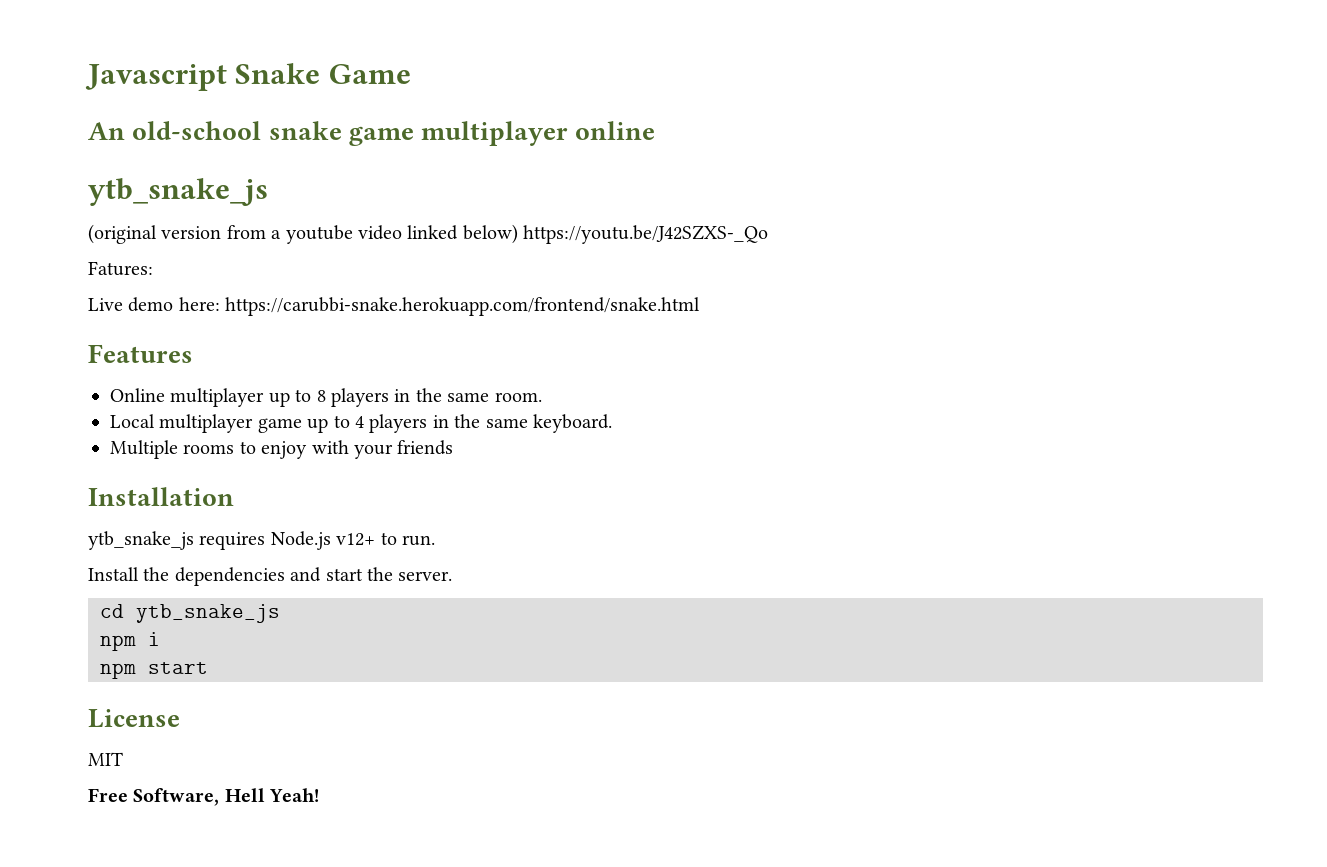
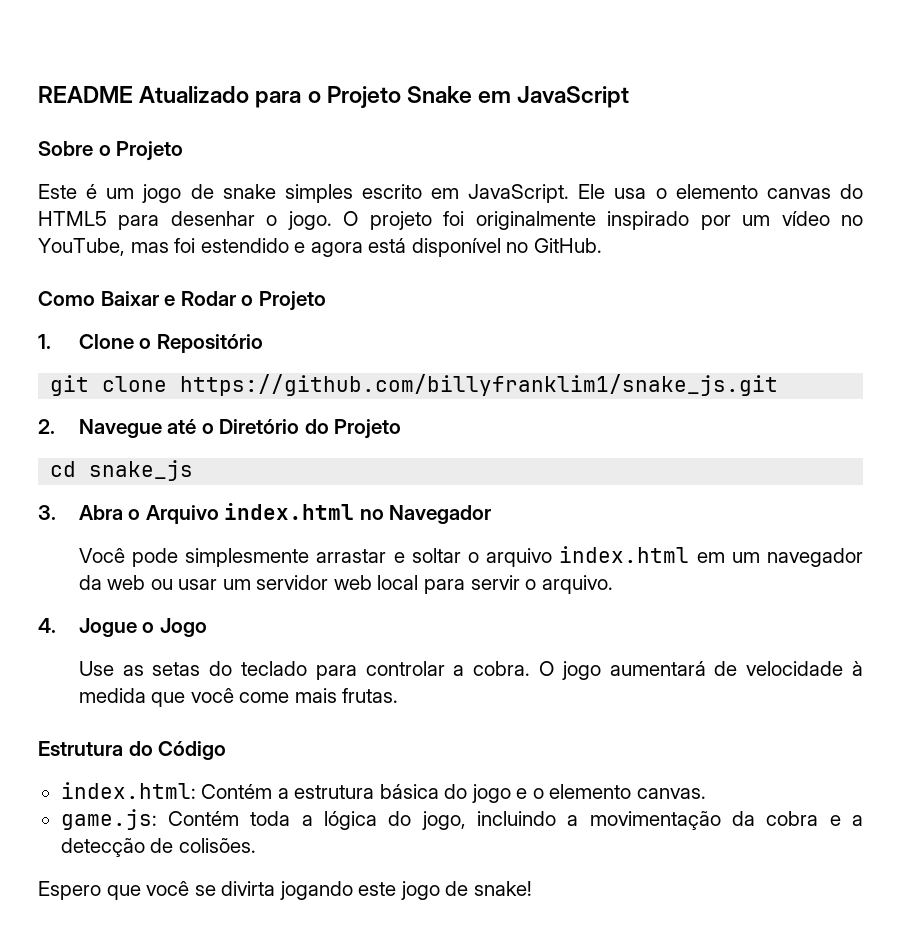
- Javascript Snake Game
- An old-school snake game multiplayer online
- ytb_snake_js
- (original version from a youtube video linked below) https://youtu.be/J42SZXS-_Qo
- Fatures:
- Live demo here: https://carubbi-snake.herokuapp.com/frontend/snake.html
- Features
- Online multiplayer up to 8 players in the same room.
- Local multiplayer game up to 4 players in the same keyboard.
- Multiple rooms to enjoy with your friends
- Installation
- ytb_snake_js requires Node.js v12+ to run.
- Install the dependencies and start the server.
- cd ytb_snake_js
- npm i
- npm start
- License
- MIT
- Free Software, Hell Yeah!
+ README Atualizado para o Projeto Snake em JavaScript
+ Sobre o Projeto
+ Este é um jogo de snake simples escrito em JavaScript. Ele usa o elemento canvas do HTML5 para desenhar o jogo. O projeto foi originalmente inspirado por um vídeo no YouTube, mas foi estendido e agora está disponível no GitHub.
+ Como Baixar e Rodar o Projeto
+ 1. Clone o Repositório
+ git clone https://github.com/billyfranklim1/snake_js.git
+ 2. Navegue até o Diretório do Projeto
+ cd snake_js
+ 3. Abra o Arquivo index.html no Navegador
+ Você pode simplesmente arrastar e soltar o arquivo index.html em um navegador da web ou usar um servidor web local para servir o arquivo.
+ 4. Jogue o Jogo
+ Use as setas do teclado para controlar a cobra. O jogo aumentará de velocidade à medida que você come mais frutas.
+ Estrutura do Código
+ index.html: Contém a estrutura básica do jogo e o elemento canvas.
+ game.js: Contém toda a lógica do jogo, incluindo a movimentação da cobra e a detecção de colisões.
+ Espero que você se divirta jogando este jogo de snake!

